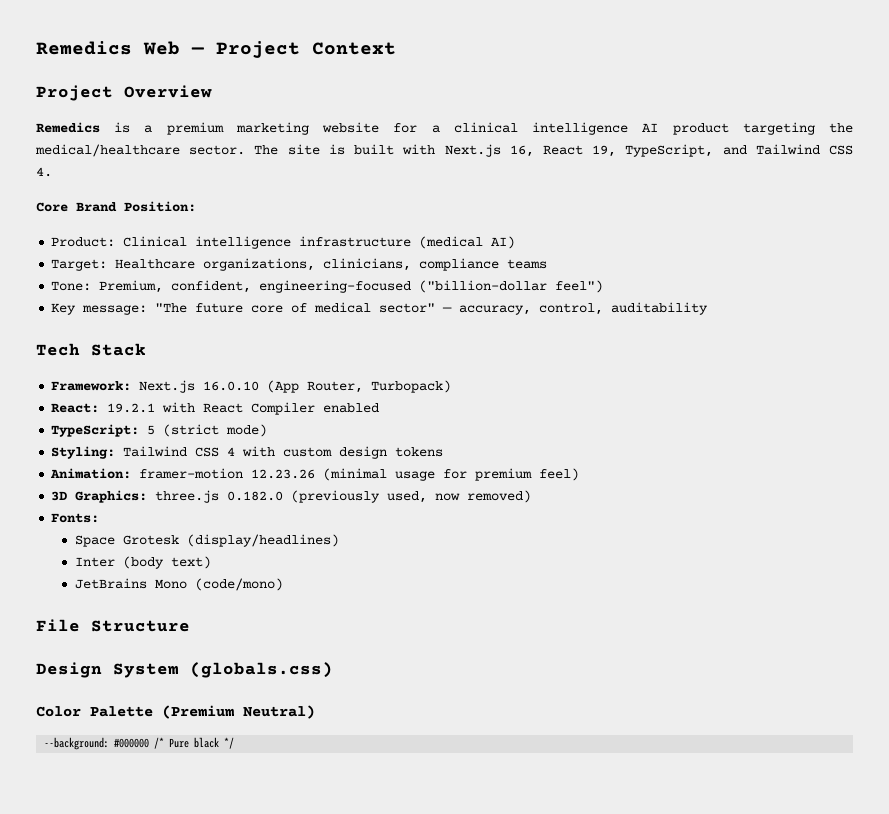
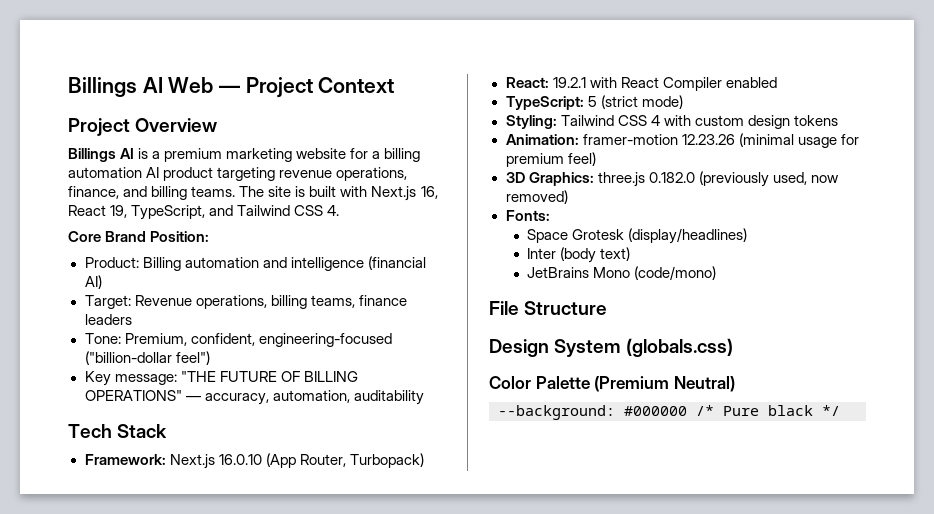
- Remedics Web — Project Context
+ Billings AI Web — Project Context
- Remedics is a premium marketing website for a clinical intelligence AI product targeting the medical/healthcare sector.
+ Billings AI is a premium marketing website for a billing automation AI product targeting revenue operations, finance, and billing teams.
- Product: Clinical intelligence infrastructure (medical AI)
- Target: Healthcare organizations, clinicians, compliance teams
+ Product: Billing automation and intelligence (financial AI)
+ Target: Revenue operations, billing teams, finance leaders
- Key message: "The future core of medical sector" — accuracy, control, auditability
+ Key message: "THE FUTURE OF BILLING OPERATIONS" — accuracy, automation, auditability

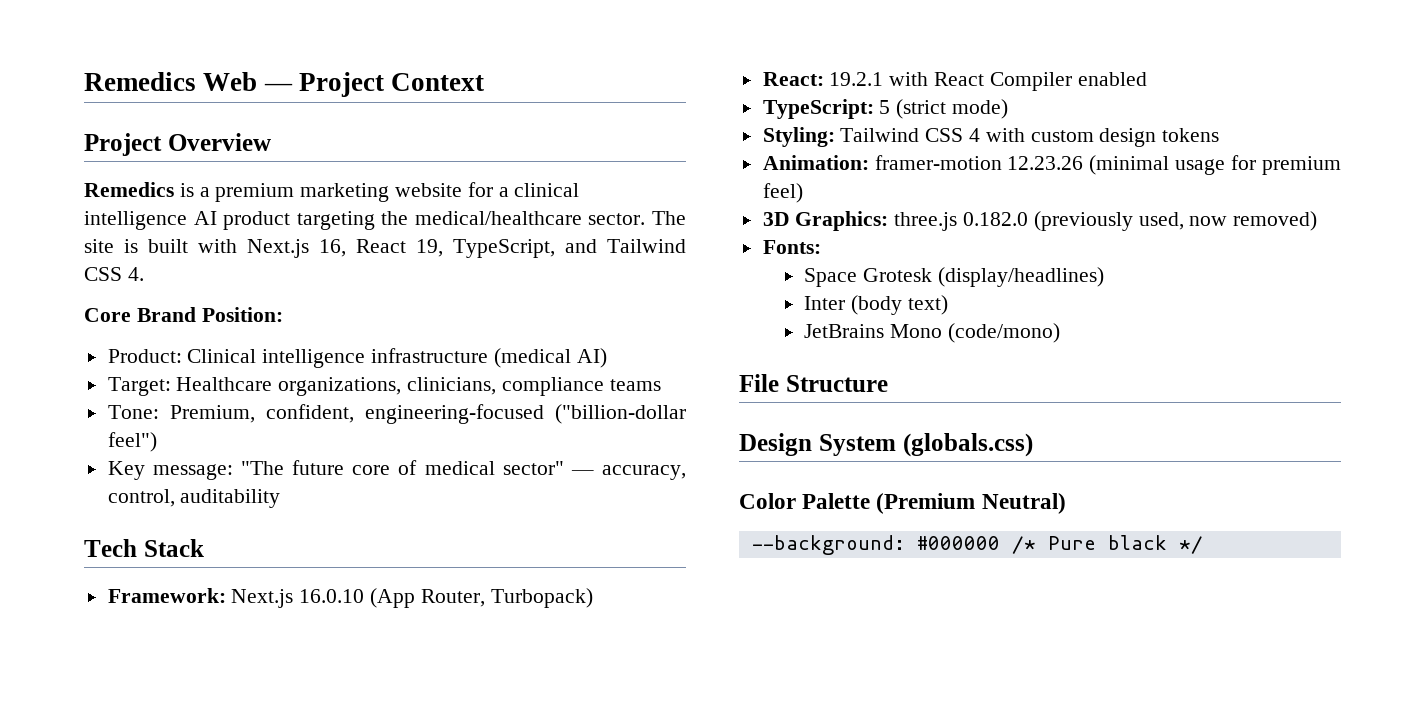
- Billings AI Web — Project Context
+ Remedics Web — Project Context
- Billings AI is a premium marketing website for a billing automation AI product targeting revenue operations, finance, and billing teams.
+ Remedics is a premium marketing website for a clinical intelligence AI product targeting the medical/healthcare sector.
- Product: Billing automation and intelligence (financial AI)
- Target: Revenue operations, billing teams, finance leaders
+ Product: Clinical intelligence infrastructure (medical AI)
+ Target: Healthcare organizations, clinicians, compliance teams
- Key message: "THE FUTURE OF BILLING OPERATIONS" — accuracy, automation, auditability
+ Key message: "The future core of medical sector" — accuracy, control, auditability

